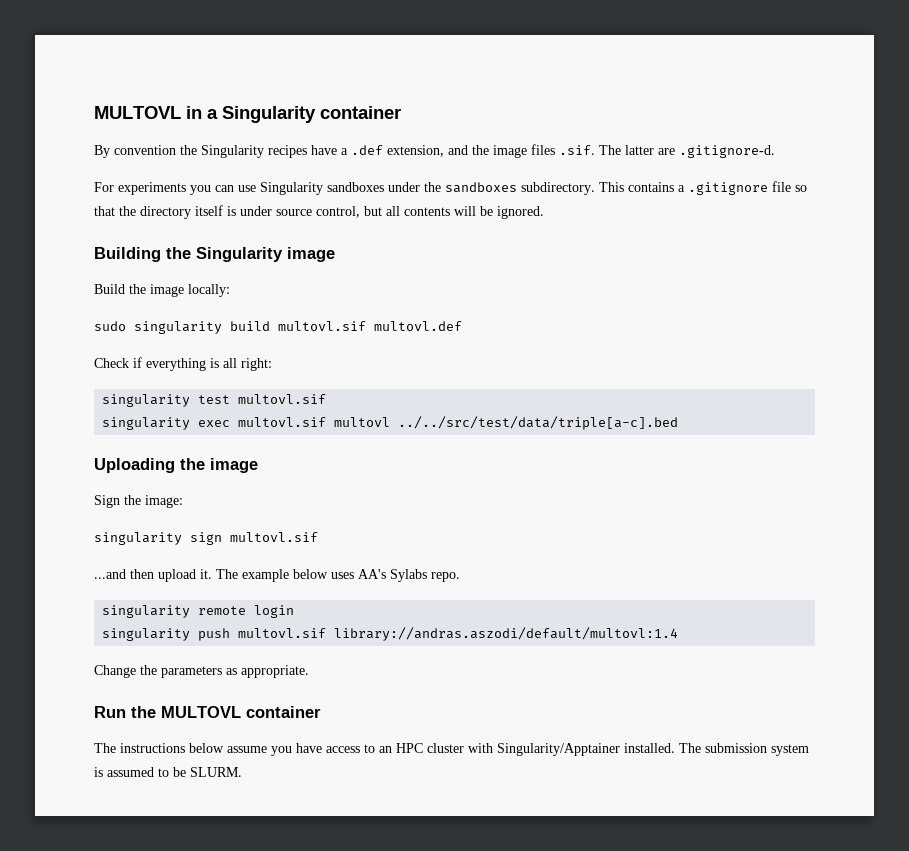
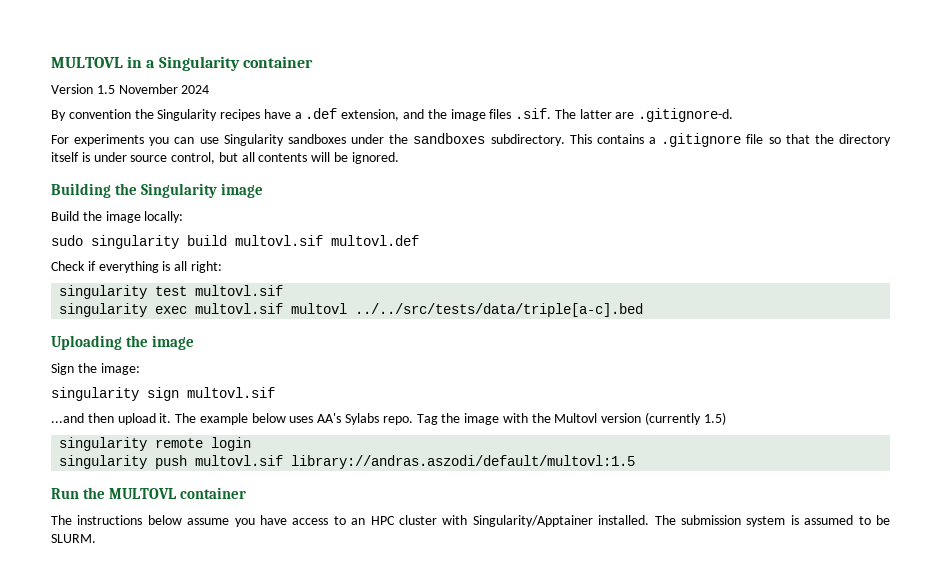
+ Version 1.5 November 2024
- singularity exec multovl.sif multovl ../../src/test/data/triple[a-c].bed
+ singularity exec multovl.sif multovl ../../src/tests/data/triple[a-c].bed
+ Tag the image with the Multovl version (currently 1.5)
- singularity push multovl.sif library://andras.aszodi/default/multovl:1.4
- Change the parameters as appropriate.
+ singularity push multovl.sif library://andras.aszodi/default/multovl:1.5

